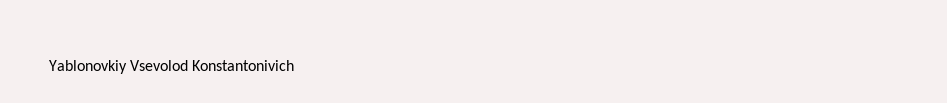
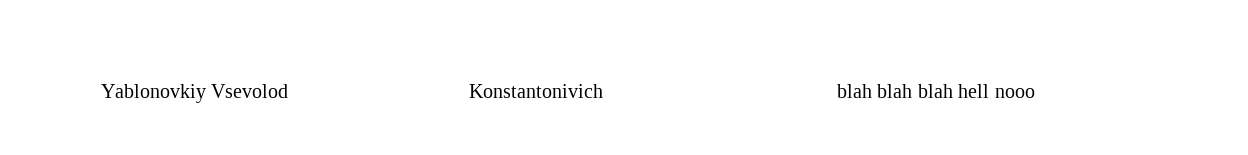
+ blah blah blah hell nooo

